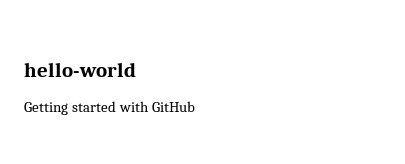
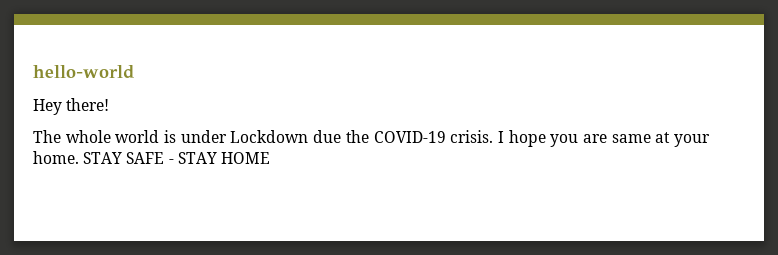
- Getting started with GitHub
+ Hey there!
+ The whole world is under Lockdown due the COVID-19 crisis. I hope you are same at your home. STAY SAFE - STAY HOME

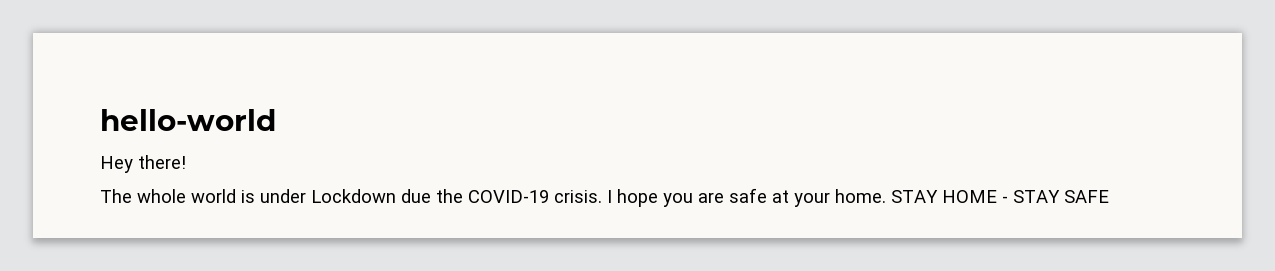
- I hope you are same at your home.
+ I hope you are safe at your home.
- STAY SAFE - STAY HOME
+ STAY HOME - STAY SAFE

